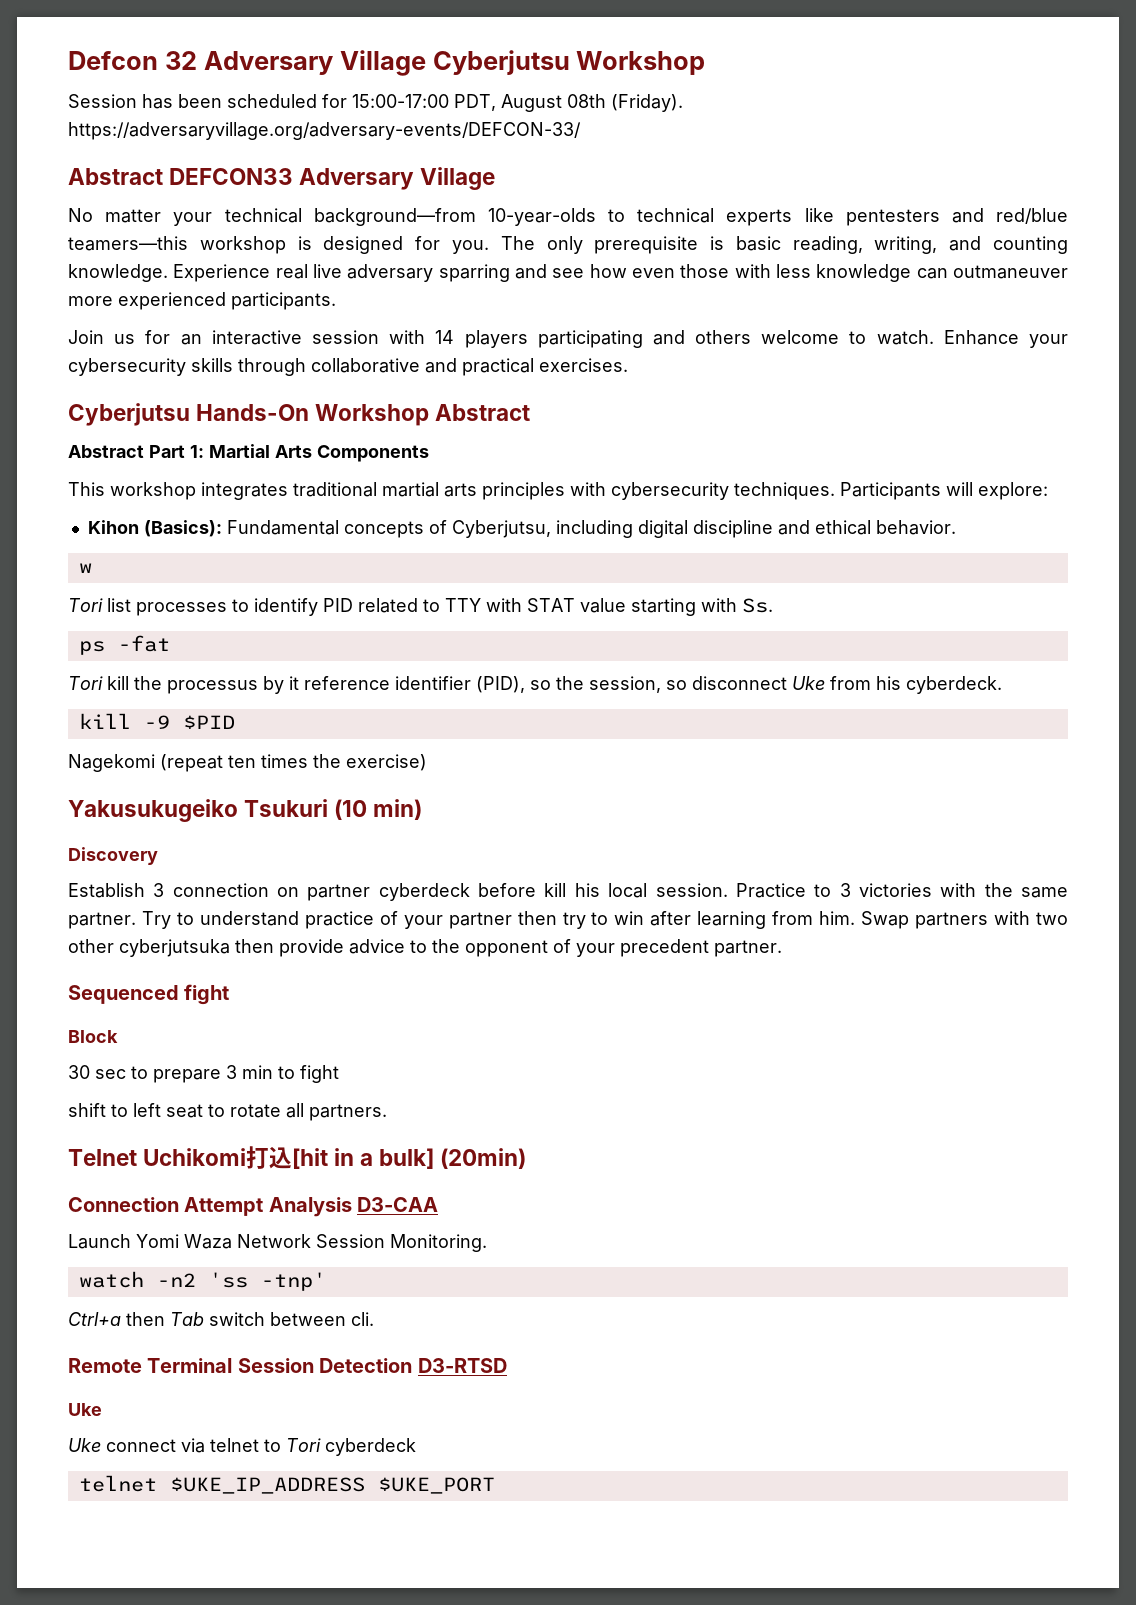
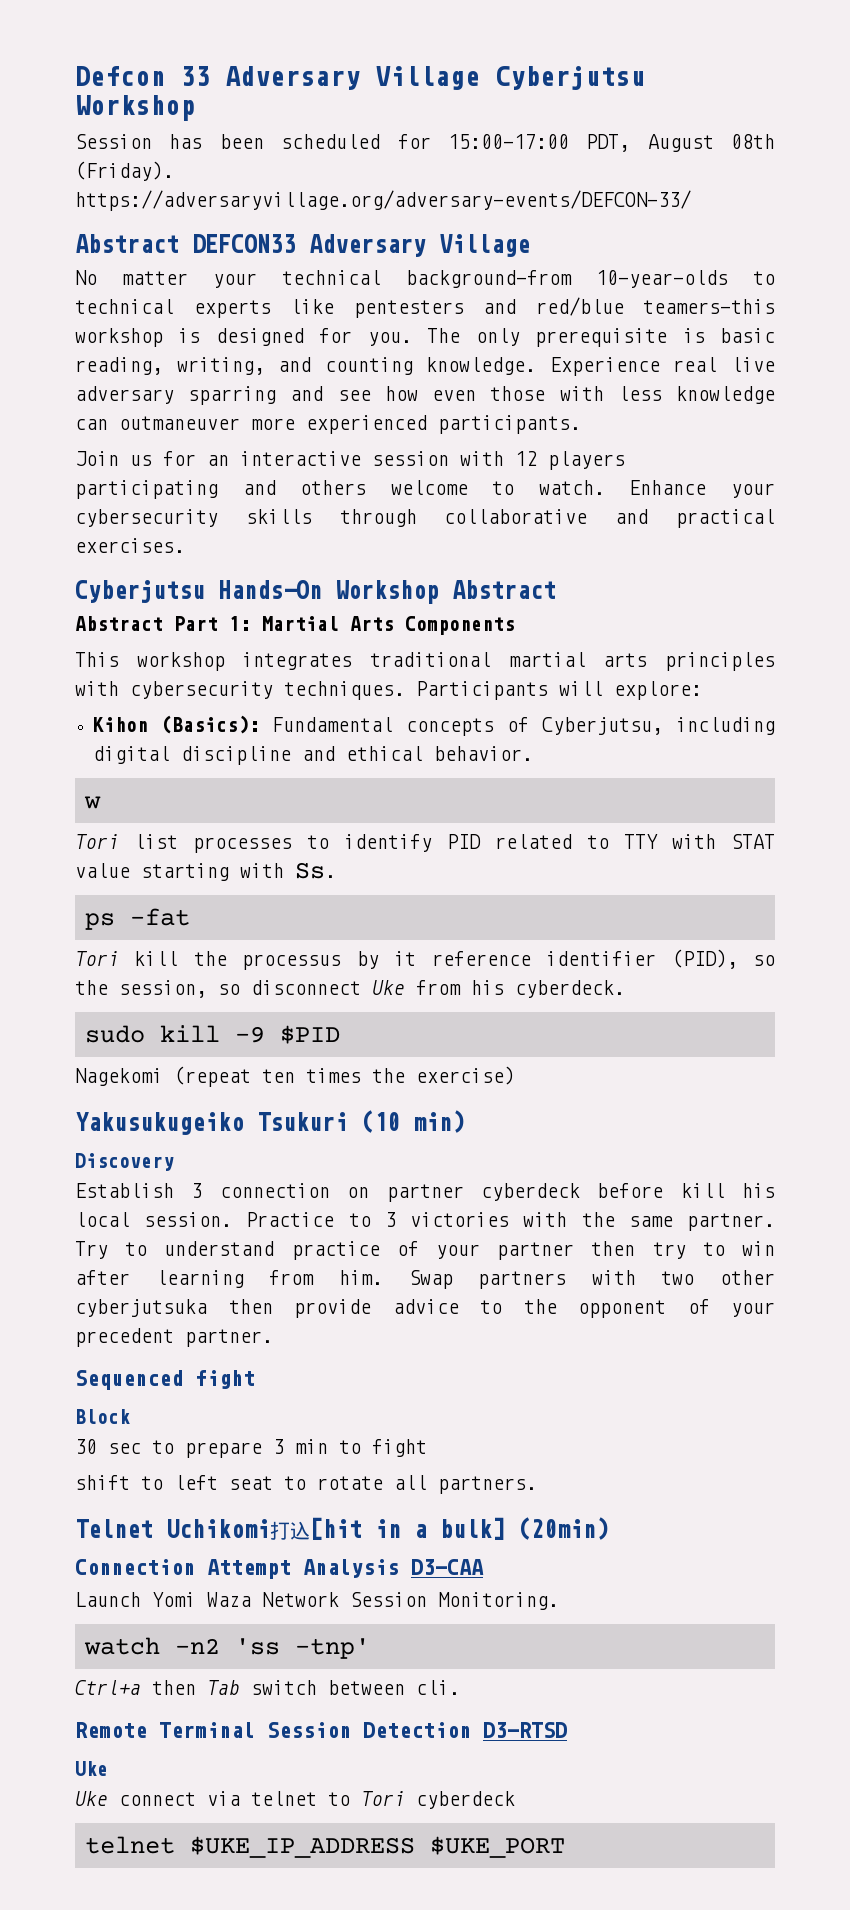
- Defcon 32 Adversary Village Cyberjutsu Workshop
+ Defcon 33 Adversary Village Cyberjutsu Workshop
- Join us for an interactive session with 14 players participating and others welcome to watch.
+ Join us for an interactive session with 12 players participating and others welcome to watch.
- kill -9 $PID
+ sudo kill -9 $PID

